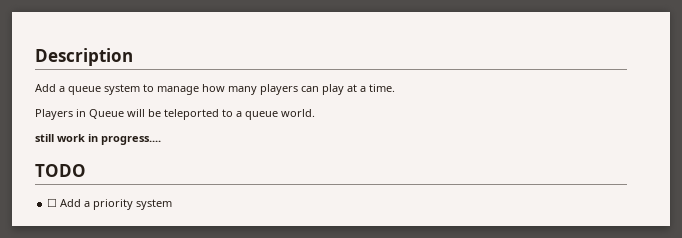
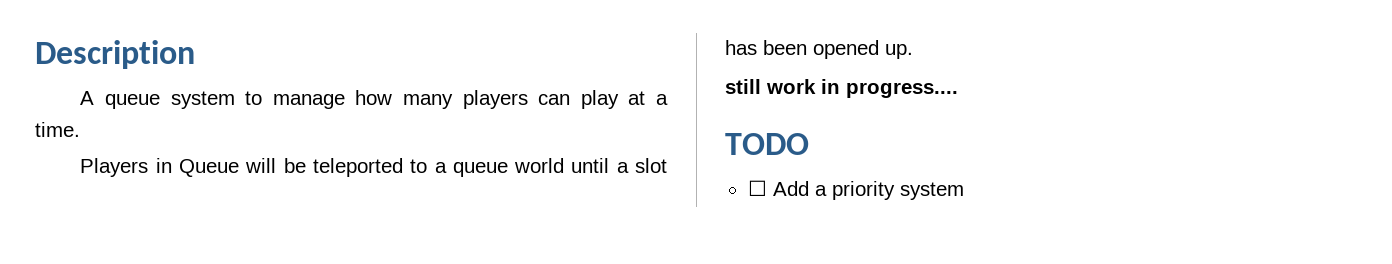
- Add a queue system to manage how many players can play at a time.
+ A queue system to manage how many players can play at a time.
- Players in Queue will be teleported to a queue world.
+ Players in Queue will be teleported to a queue world until a slot has been opened up.

